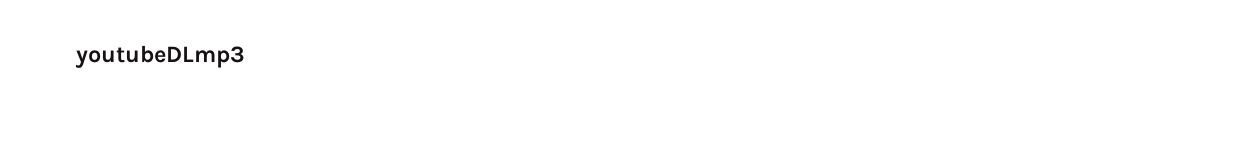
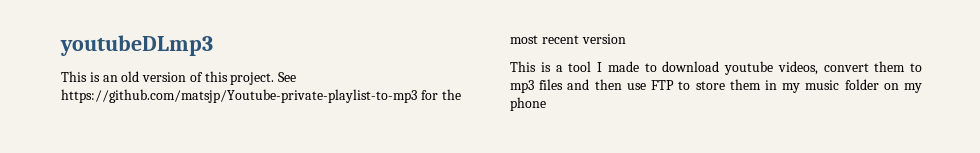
+ This is an old version of this project. See https://github.com/matsjp/Youtube-private-playlist-to-mp3 for the most recent version
+ This is a tool I made to download youtube videos, convert them to mp3 files and then use FTP to store them in my music folder on my phone

